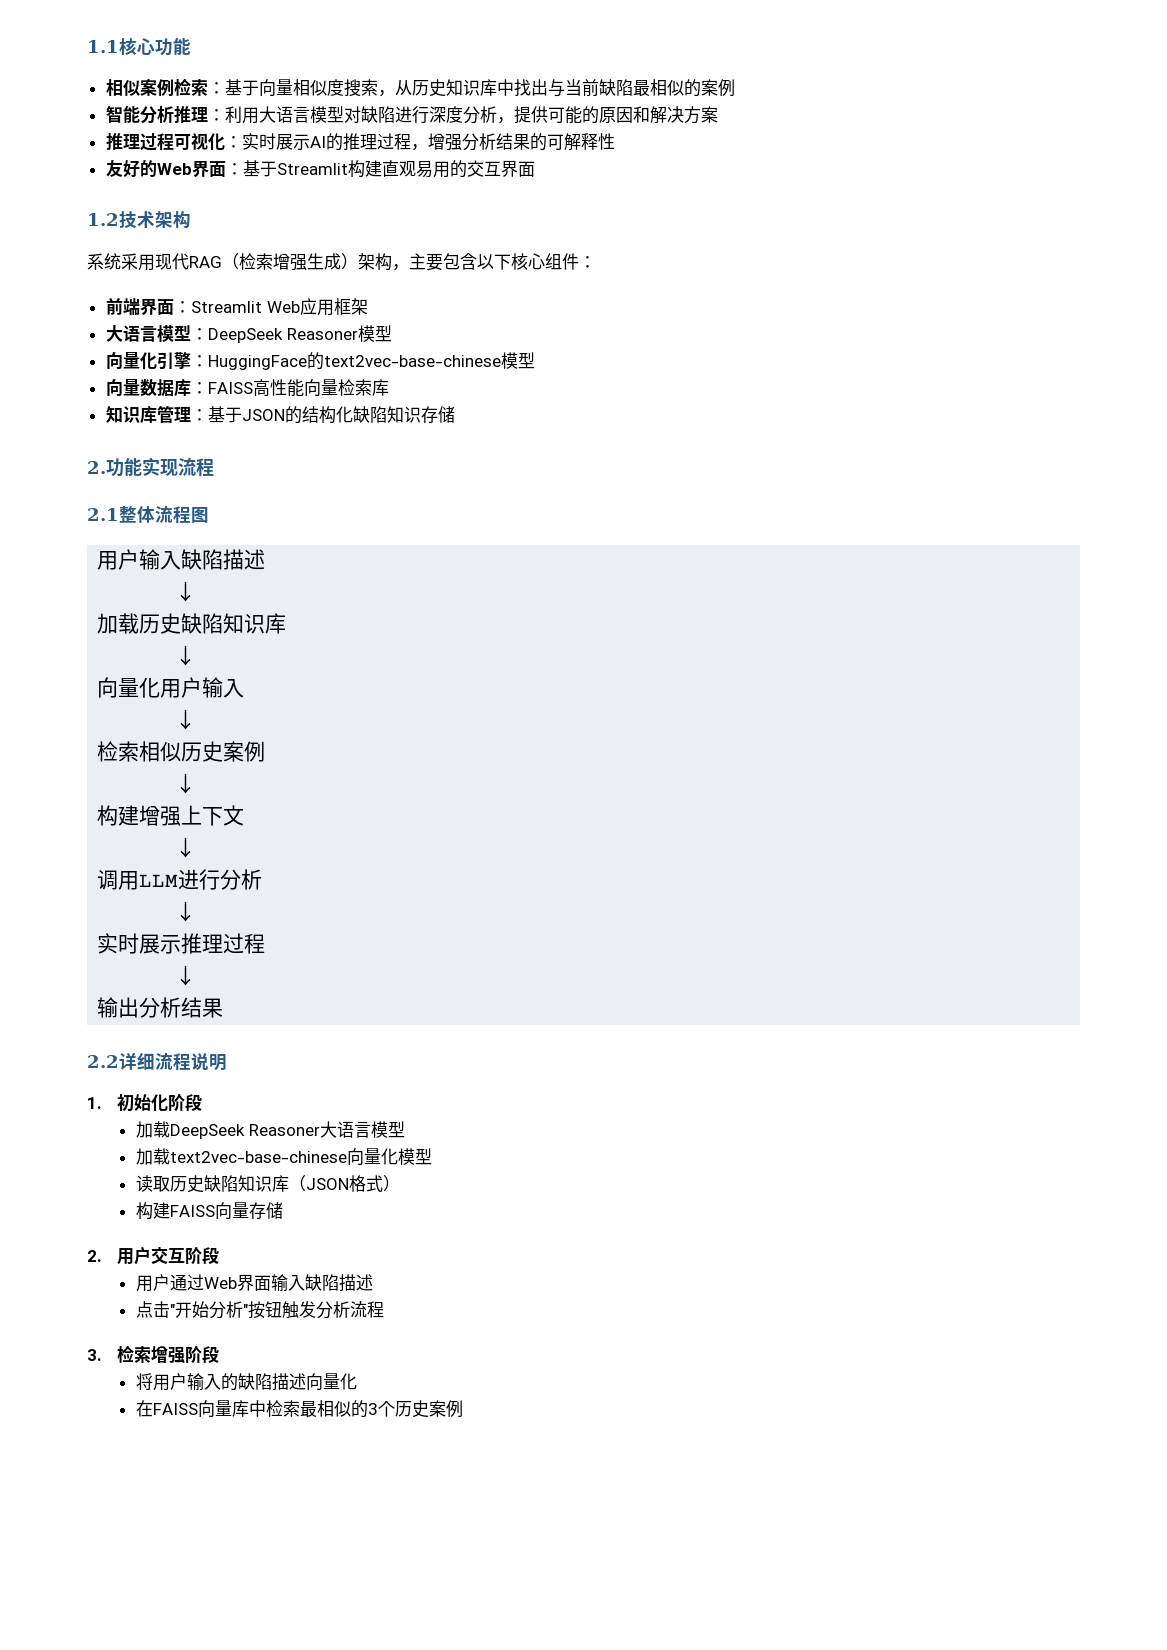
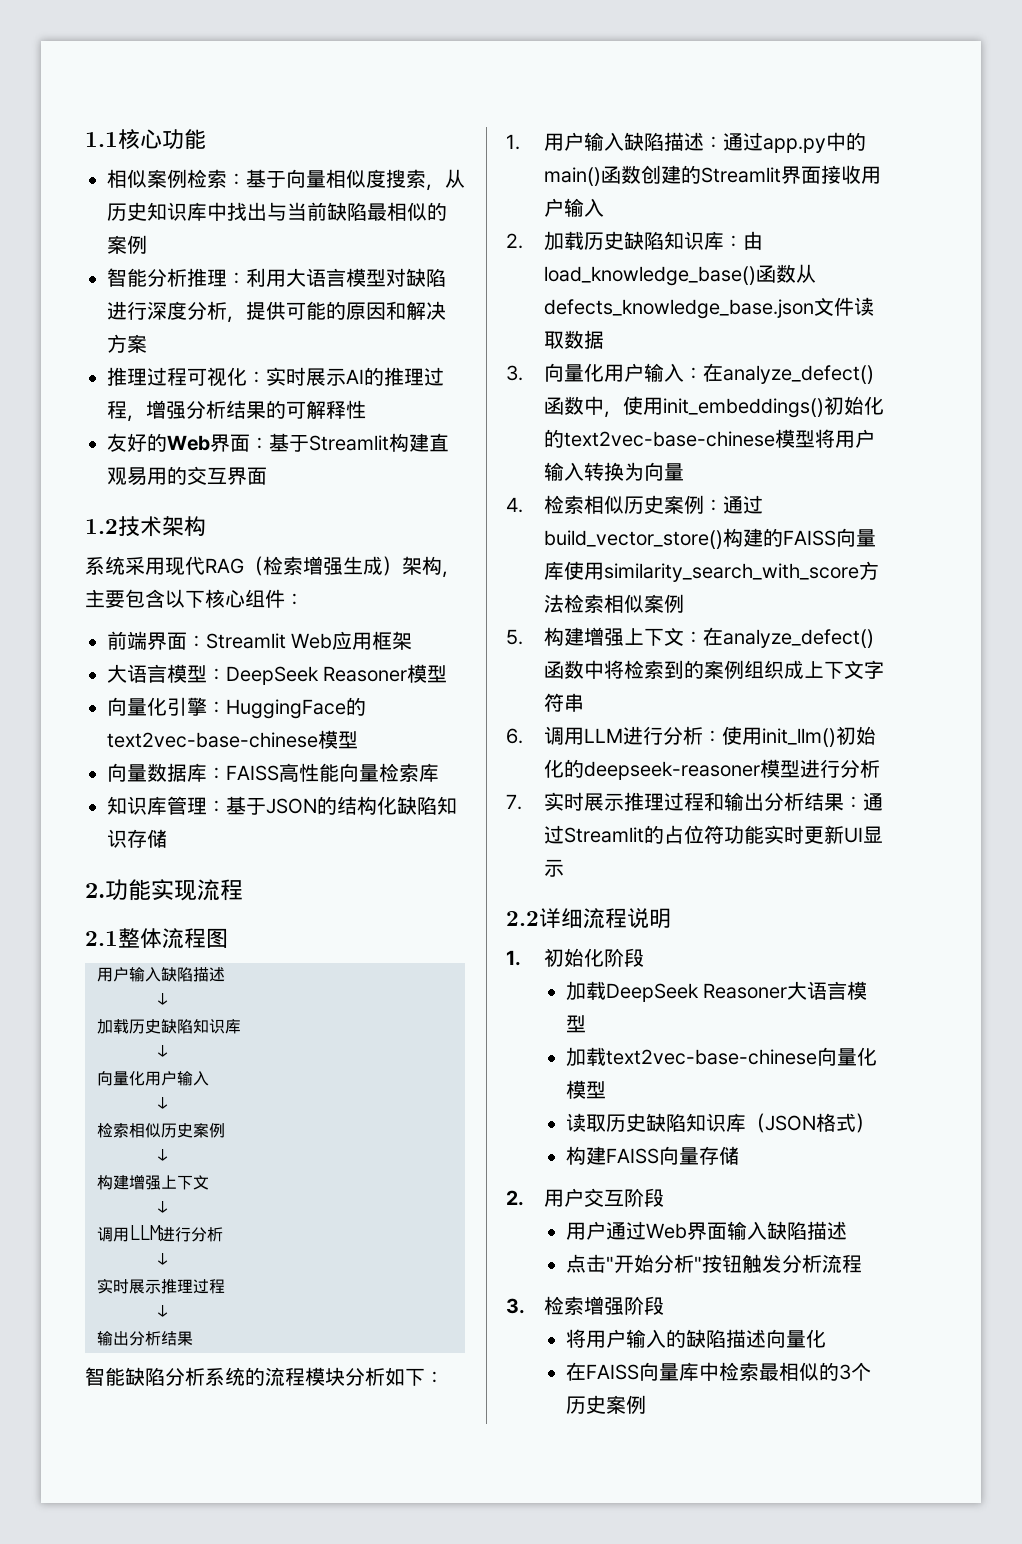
+ 智能缺陷分析系统的流程模块分析如下：
+ 1.用户输入缺陷描述：通过app.py中的main()函数创建的Streamlit界面接收用户输入
+ 2.加载历史缺陷知识库：由load_knowledge_base()函数从defects_knowledge_base.json文件读取数据
+ 3.向量化用户输入：在analyze_defect()函数中，使用init_embeddings()初始化的text2vec-base-chinese模型将用户输入转换为向量
+ 4.检索相似历史案例：通过build_vector_store()构建的FAISS向量库使用similarity_search_with_score方法检索相似案例
+ 5.构建增强上下文：在analyze_defect()函数中将检索到的案例组织成上下文字符串
+ 6.调用LLM进行分析：使用init_llm()初始化的deepseek-reasoner模型进行分析
+ 7.实时展示推理过程和输出分析结果：通过Streamlit的占位符功能实时更新UI显示

